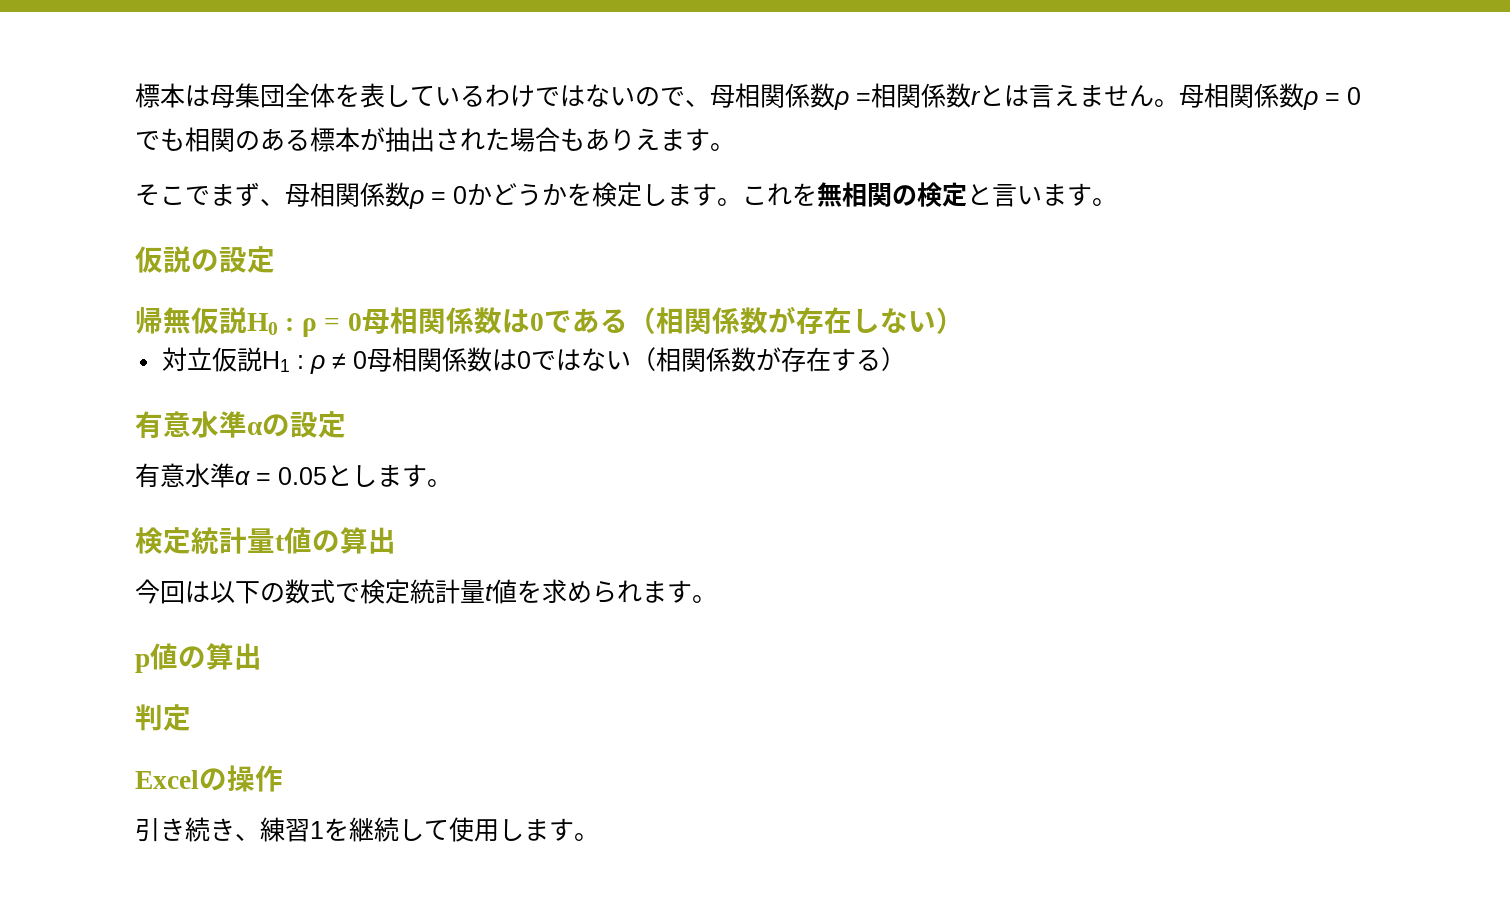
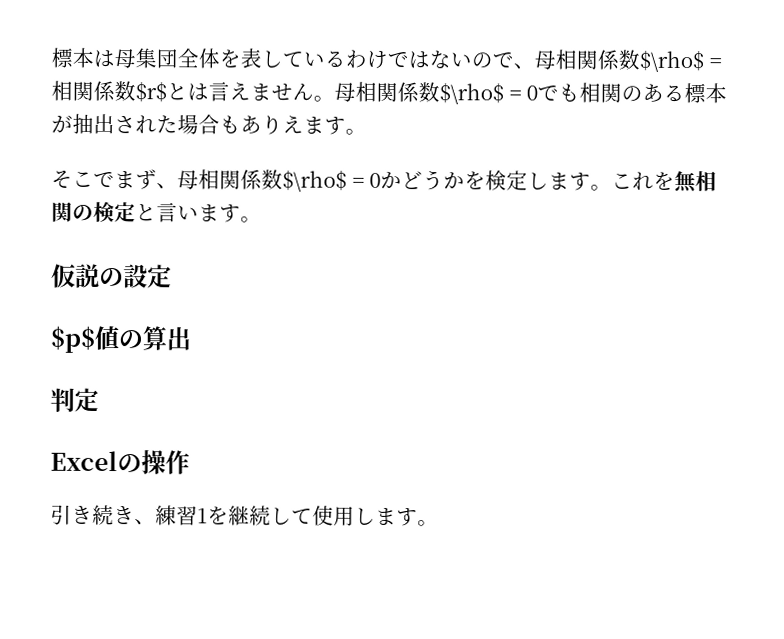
- 標本は母集団全体を表しているわけではないので、母相関係数ρ =相関係数rとは言えません。
+ 標本は母集団全体を表しているわけではないので、母相関係数$\rho$ =相関係数$r$とは言えません。
- 母相関係数ρ = 0でも相関のある標本が抽出された場合もありえます。
+ 母相関係数$\rho$ = 0でも相関のある標本が抽出された場合もありえます。
- そこでまず、母相関係数ρ = 0かどうかを検定します。
+ そこでまず、母相関係数$\rho$ = 0かどうかを検定します。
- 帰無仮説H0 : ρ = 0母相関係数は0である（相関係数が存在しない）
- 対立仮説H1 : ρ ≠ 0母相関係数は0ではない（相関係数が存在する）
- 有意水準αの設定
- 有意水準α = 0.05とします。
- 検定統計量t値の算出
- 今回は以下の数式で検定統計量t値を求められます。
- p値の算出
+ $p$値の算出

